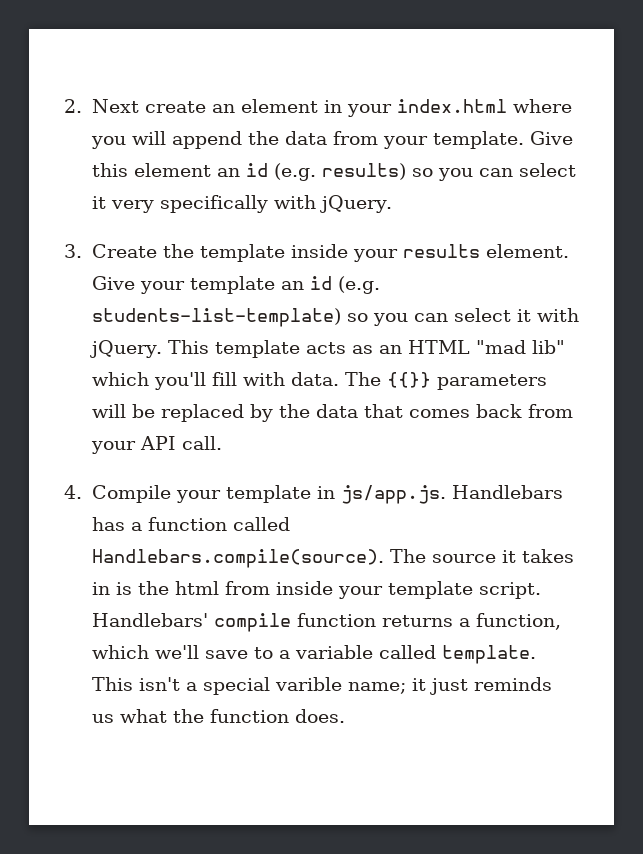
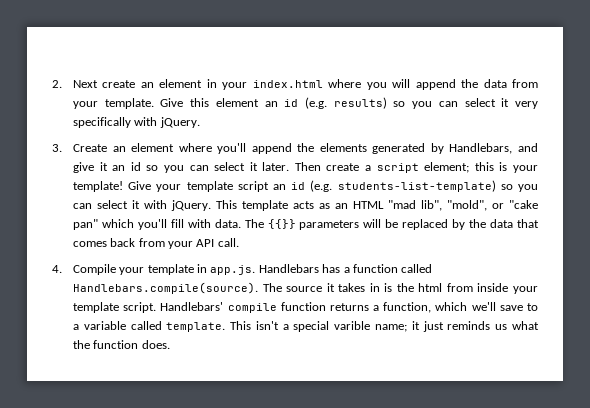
- 3. Create the template inside your results element.
+ 3. Create an element where you'll append the elements generated by Handlebars, and give it an id so you can select it later. Then create a script element; this is your template!
- Give your template an id (e.g. students-list-template) so you can select it with jQuery.
+ Give your template script an id (e.g. students-list-template) so you can select it with jQuery.
- This template acts as an HTML "mad lib" which you'll fill with data.
+ This template acts as an HTML "mad lib", "mold", or "cake pan" which you'll fill with data.
- 4. Compile your template in js/app.js. Handlebars has a function called Handlebars.compile(source). The source it takes in is the html from inside your template script.
+ 4. Compile your template in app.js. Handlebars has a function called Handlebars.compile(source). The source it takes in is the html from inside your template script.

